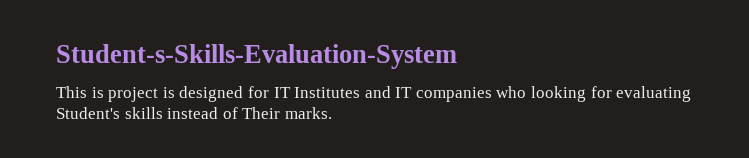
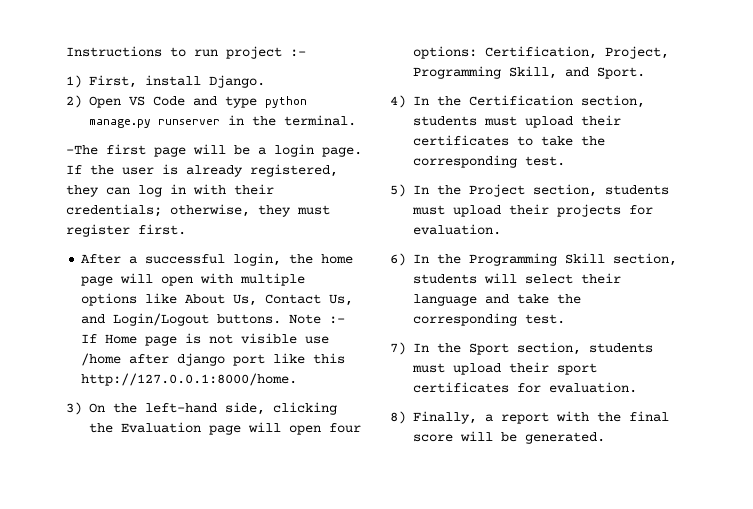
- Student-s-Skills-Evaluation-System
- This is project is designed for IT Institutes and IT companies who looking for evaluating Student's skills instead of Their marks.
+ Instructions to run project :-
+ 1) First, install Django.
+ 2) Open VS Code and type python manage.py runserver in the terminal.
+ -The first page will be a login page. If the user is already registered, they can log in with their credentials; otherwise, they must register first.
+ After a successful login, the home page will open with multiple options like About Us, Contact Us, and Login/Logout buttons. Note :- If Home page is not visible use /home after django port like this http://127.0.0.1:8000/home.
+ 3) On the left-hand side, clicking the Evaluation page will open four options: Certification, Project, Programming Skill, and Sport.
+ 4) In the Certification section, students must upload their certificates to take the corresponding test.
+ 5) In the Project section, students must upload their projects for evaluation.
+ 6) In the Programming Skill section, students will select their language and take the corresponding test.
+ 7) In the Sport section, students must upload their sport certificates for evaluation.
+ 8) Finally, a report with the final score will be generated.

